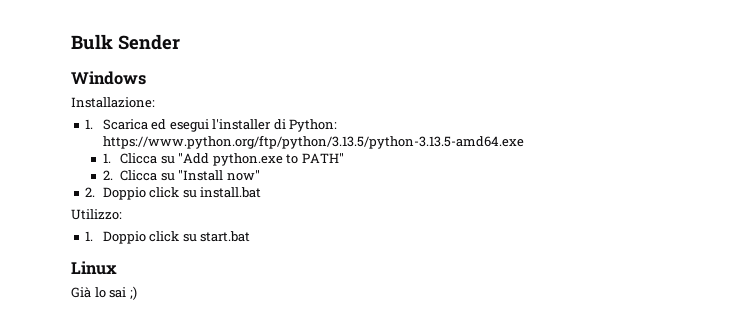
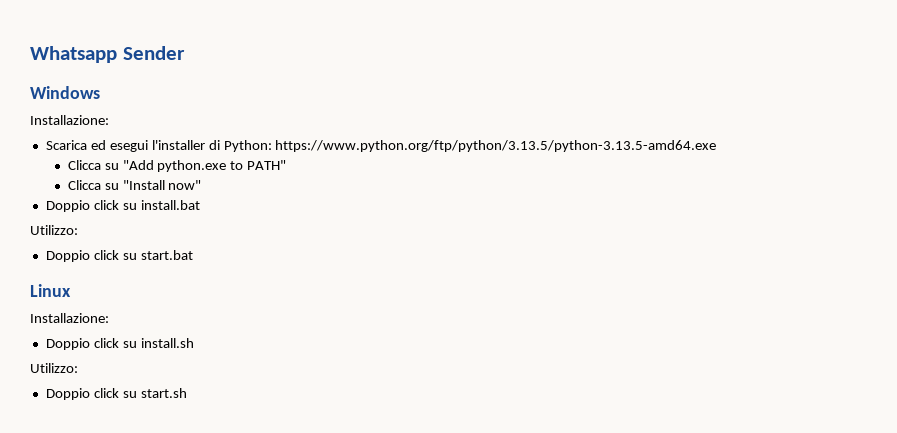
- Bulk Sender
+ Whatsapp Sender
- 1. Scarica ed esegui l'installer di Python: https://www.python.org/ftp/python/3.13.5/python-3.13.5-amd64.exe
+ Scarica ed esegui l'installer di Python: https://www.python.org/ftp/python/3.13.5/python-3.13.5-amd64.exe
- 1. Clicca su "Add python.exe to PATH"
+ Clicca su "Add python.exe to PATH"
- 2. Clicca su "Install now"
+ Clicca su "Install now"
- 2. Doppio click su install.bat
+ Doppio click su install.bat
- 1. Doppio click su start.bat
+ Doppio click su start.bat
  Linux
- Già lo sai ;)
+ Installazione:
+ Doppio click su install.sh
+ Utilizzo:
+ Doppio click su start.sh

